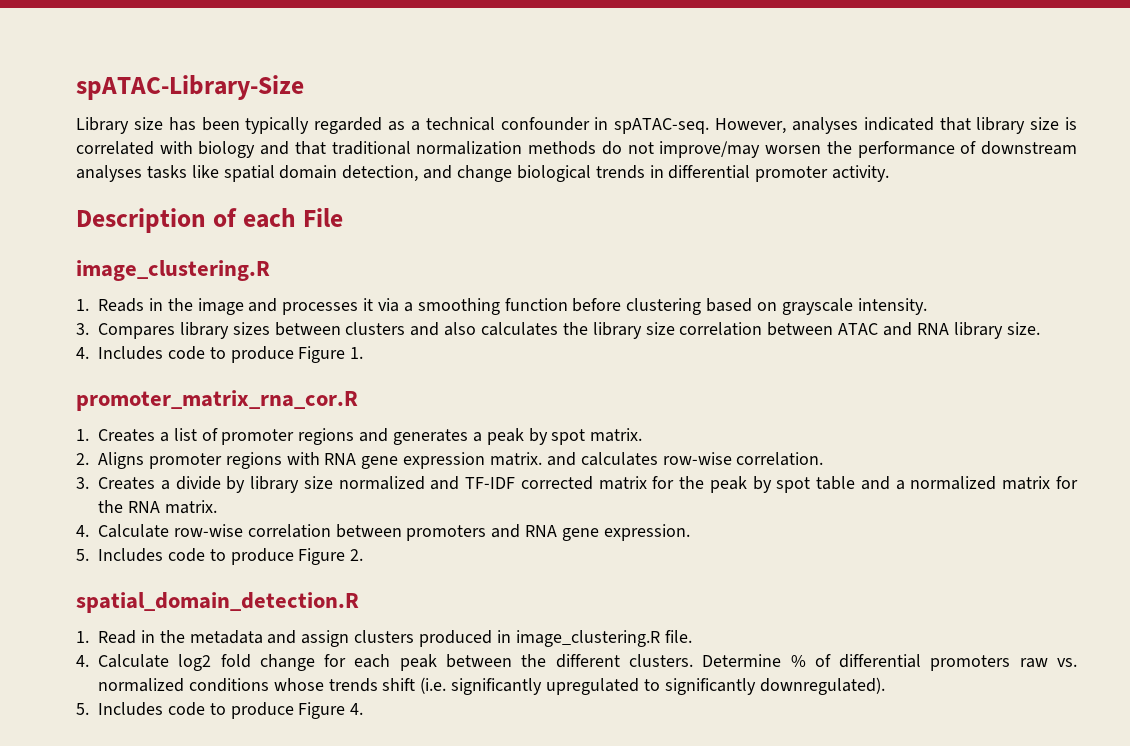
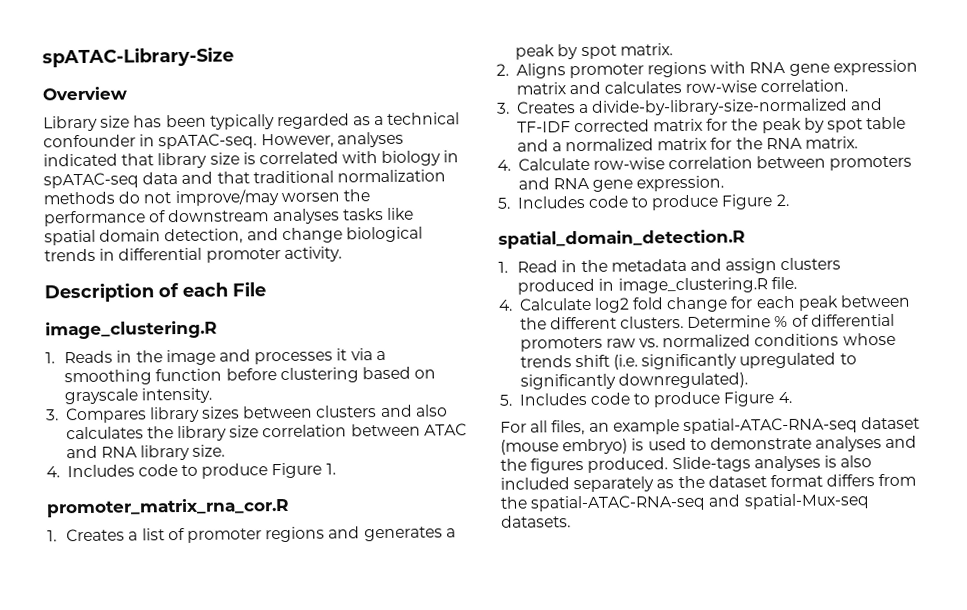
+ Overview
- However, analyses indicated that library size is correlated with biology and that traditional normalization methods do not improve/may worsen the performance of downstream analyses tasks like spatial domain detection, and change biological trends in differential promoter activity.
+ However, analyses indicated that library size is correlated with biology in spATAC-seq data and that traditional normalization methods do not improve/may worsen the performance of downstream analyses tasks like spatial domain detection, and change biological trends in differential promoter activity.
- 2. Aligns promoter regions with RNA gene expression matrix. and calculates row-wise correlation.
+ 2. Aligns promoter regions with RNA gene expression matrix and calculates row-wise correlation.
- 3. Creates a divide by library size normalized and TF-IDF corrected matrix for the peak by spot table and a normalized matrix for the RNA matrix.
+ 3. Creates a divide-by-library-size-normalized and TF-IDF corrected matrix for the peak by spot table and a normalized matrix for the RNA matrix.
+ For all files, an example spatial-ATAC-RNA-seq dataset (mouse embryo) is used to demonstrate analyses and the figures produced. Slide-tags analyses is also included separately as the dataset format differs from the spatial-ATAC-RNA-seq and spatial-Mux-seq datasets.

